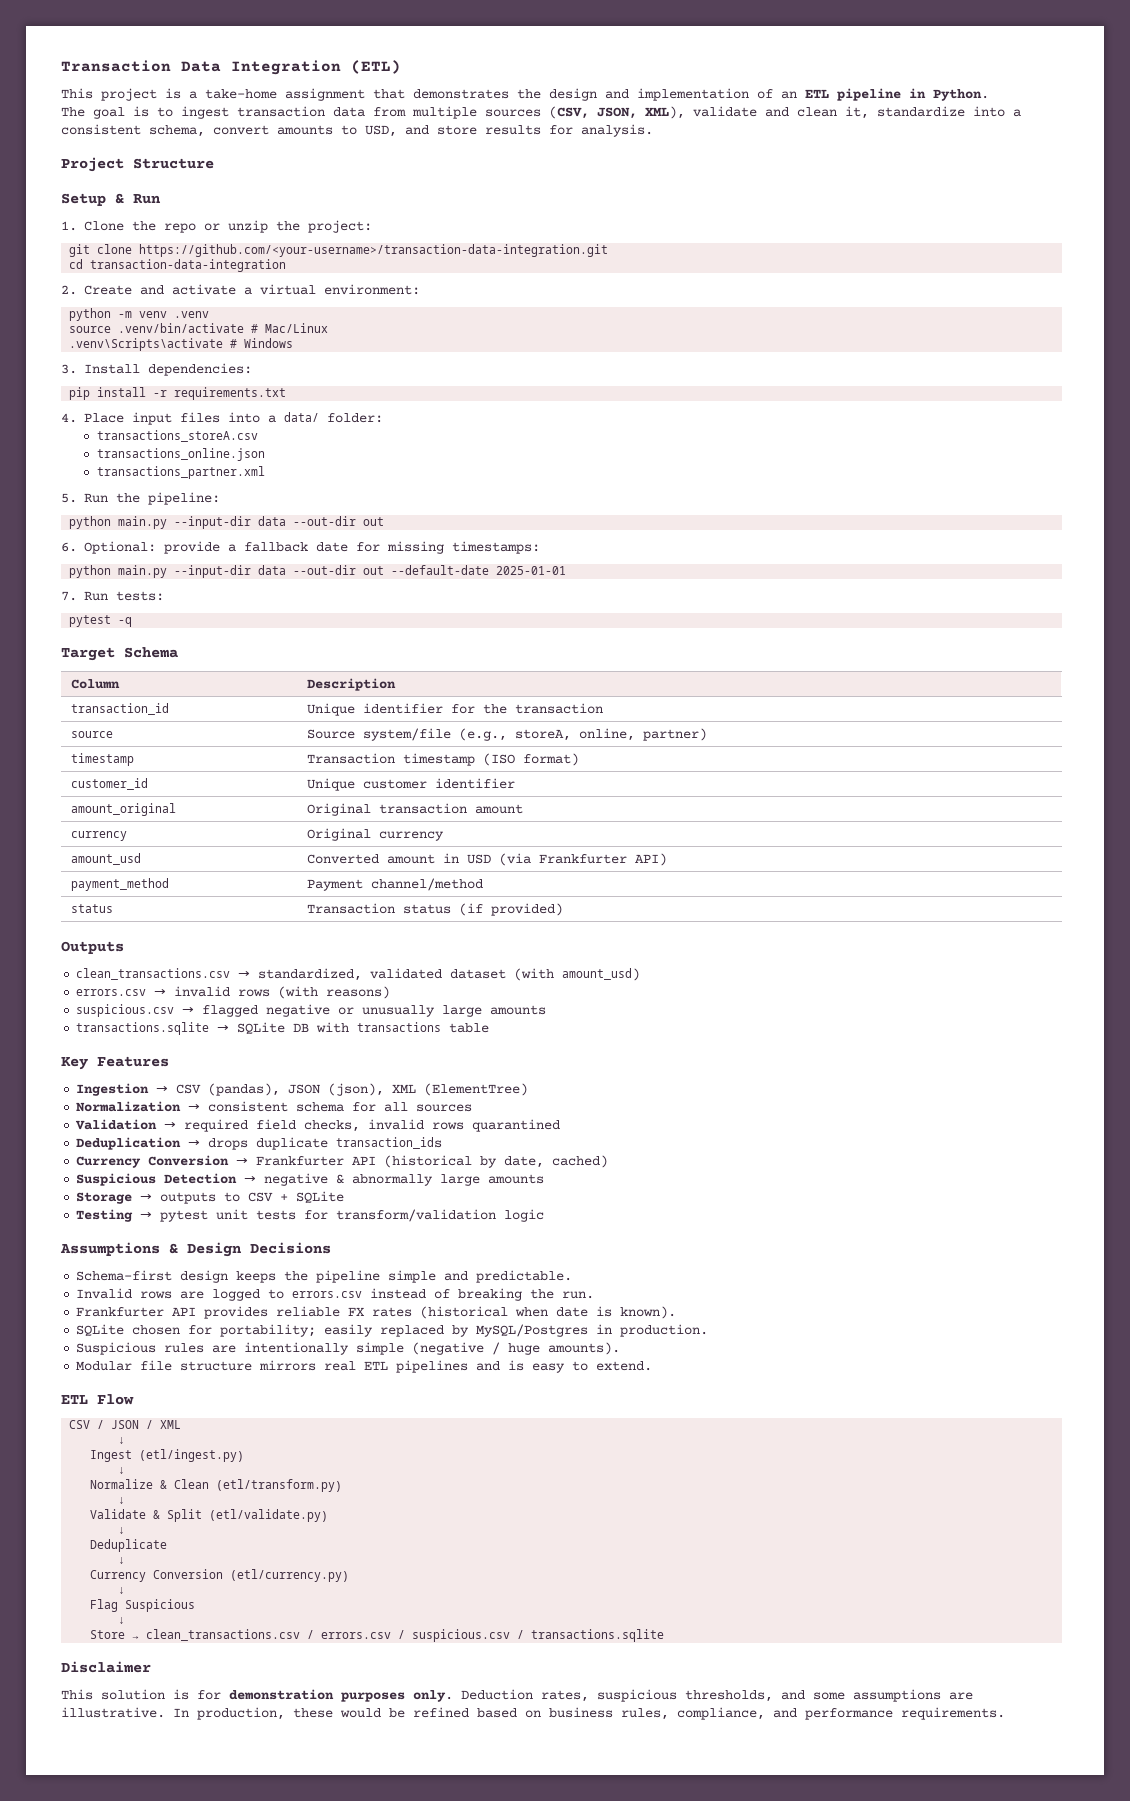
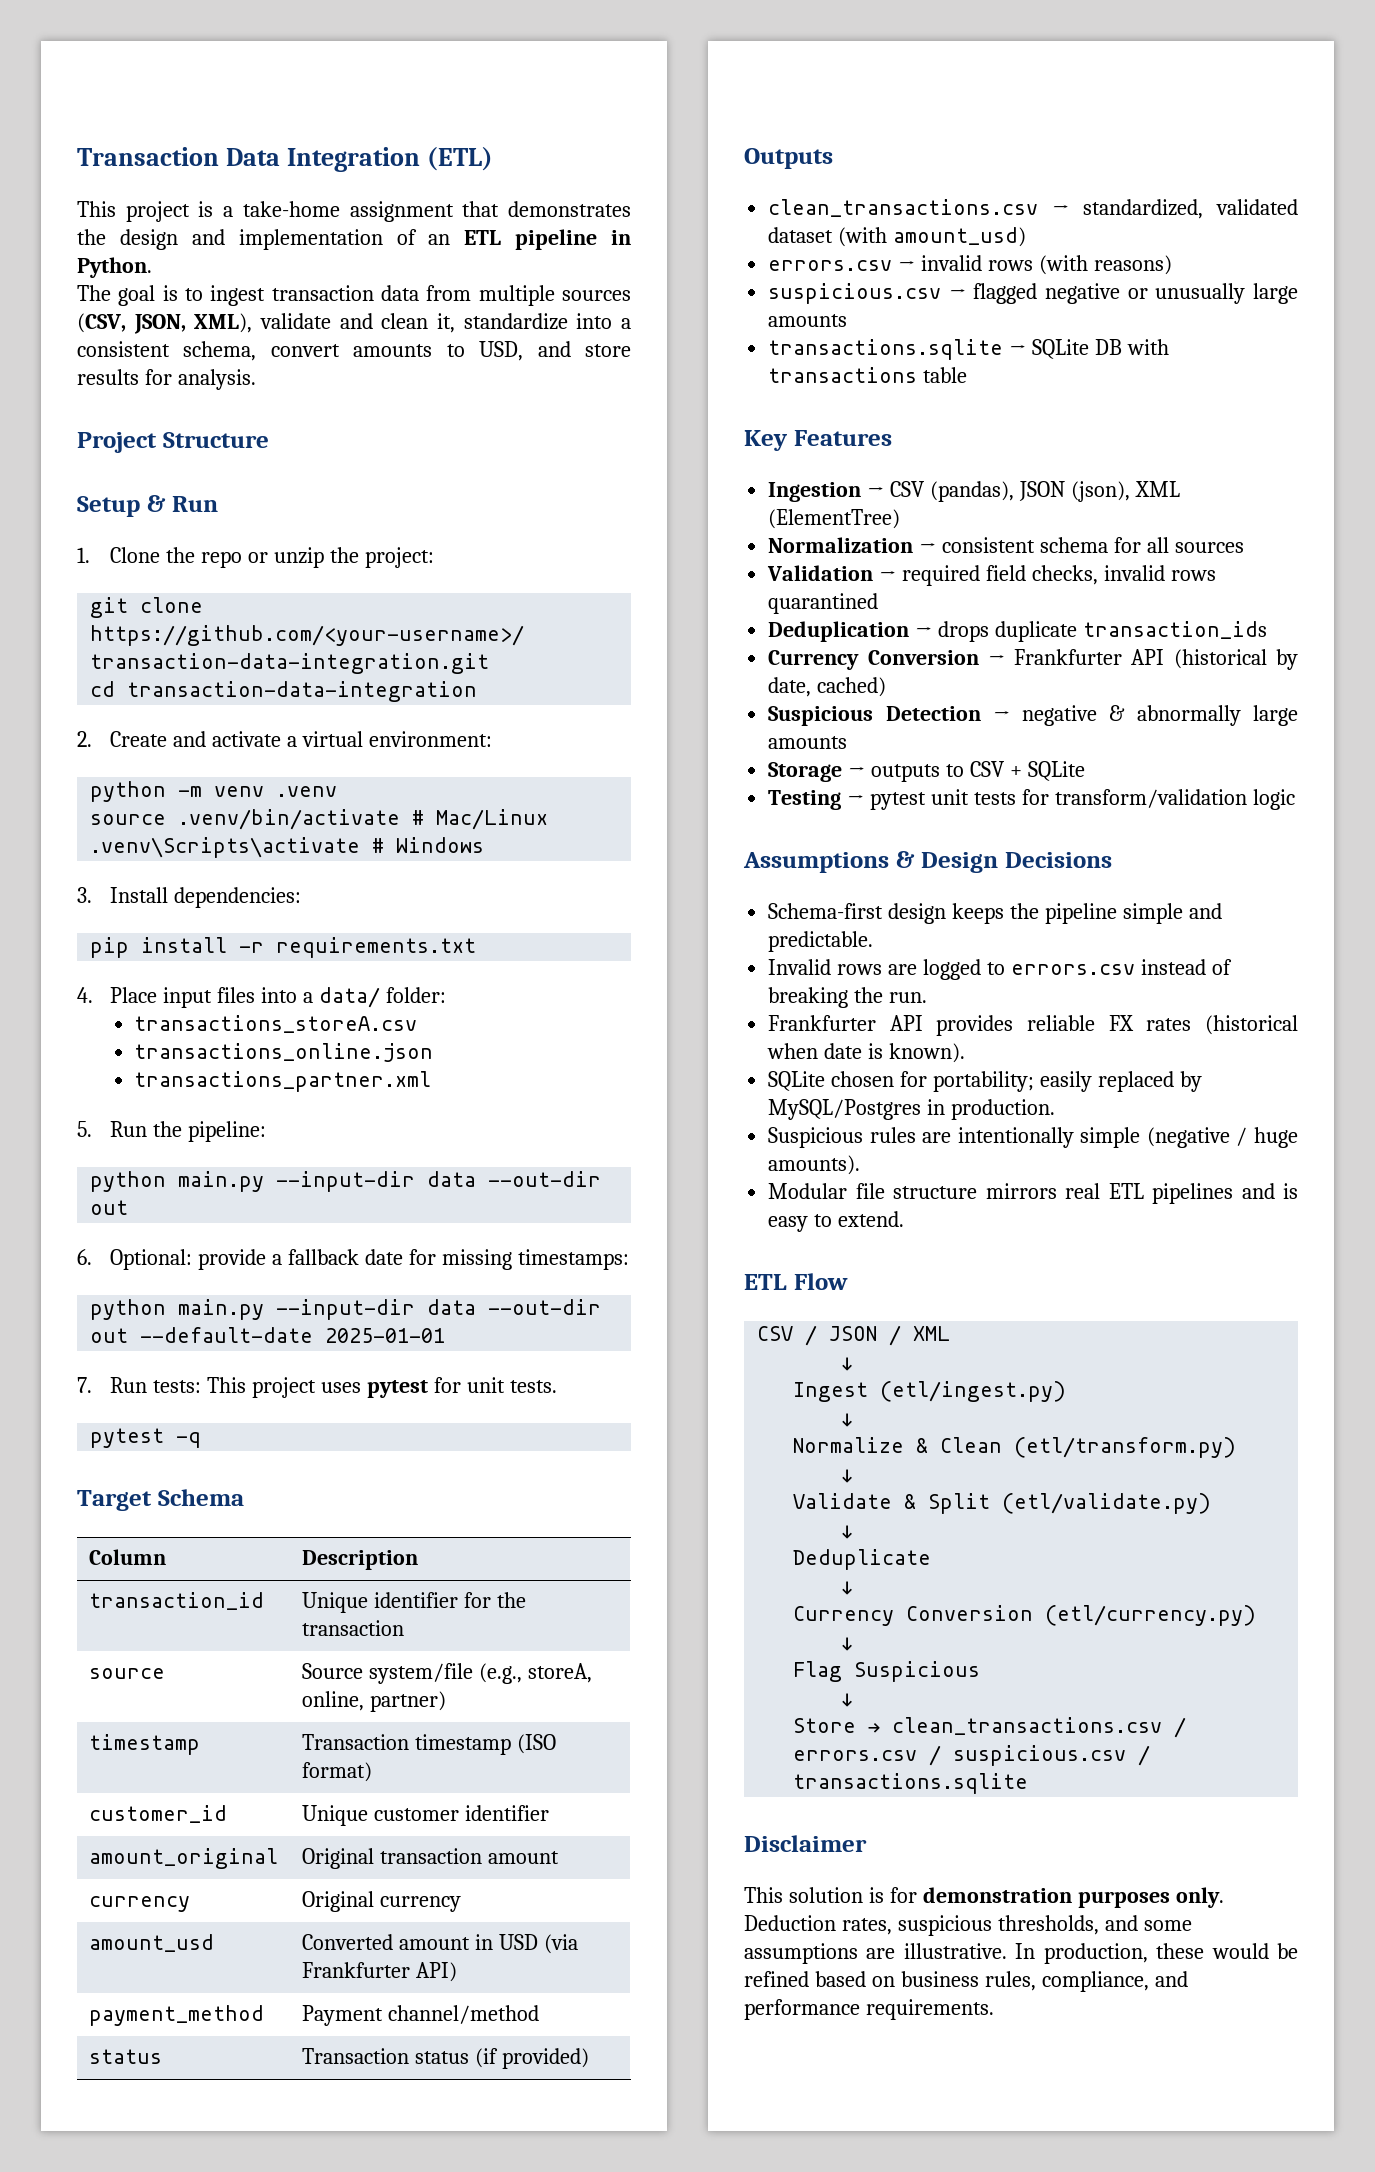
- 7. Run tests:
+ 7. Run tests: This project uses pytest for unit tests.

